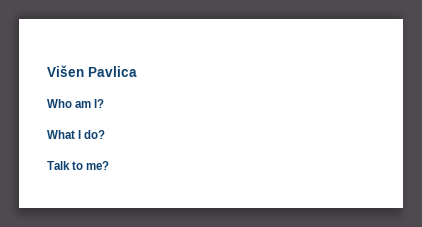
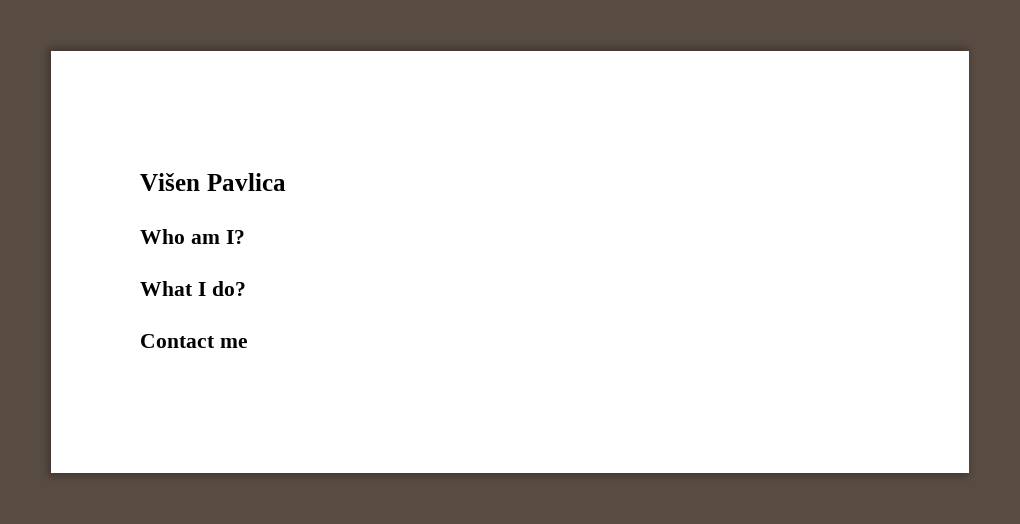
- Talk to me?
+ Contact me

